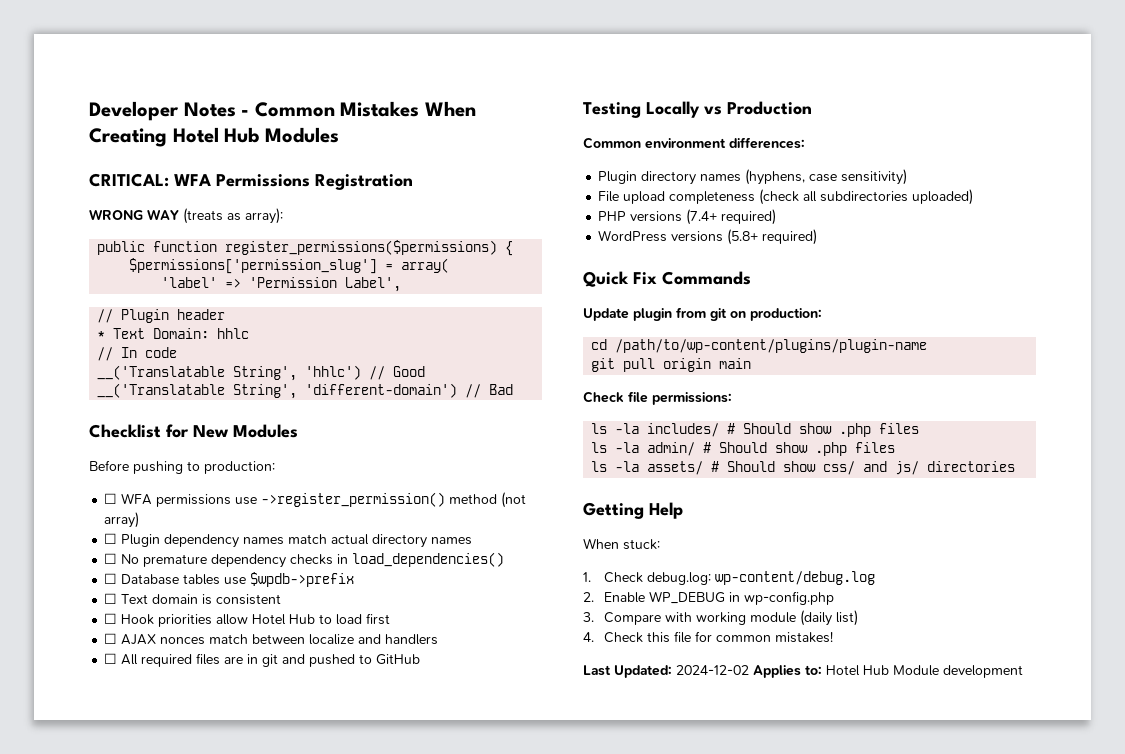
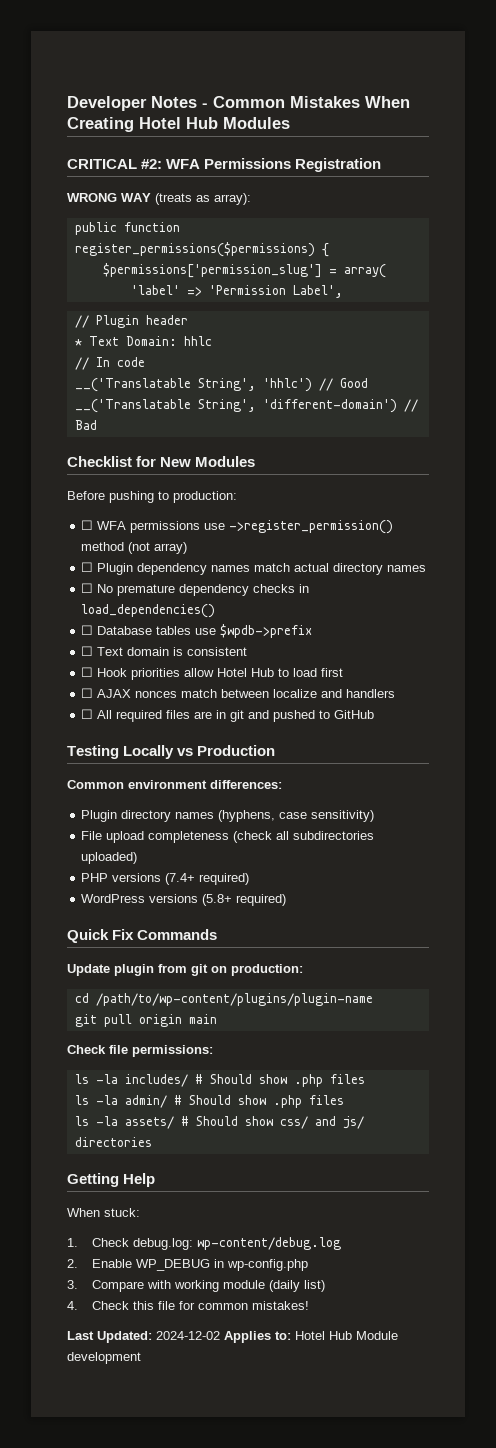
- CRITICAL: WFA Permissions Registration
+ CRITICAL #2: WFA Permissions Registration

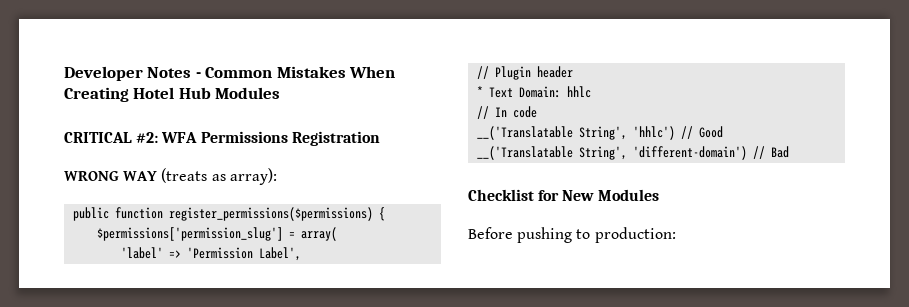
- ☐ WFA permissions use ->register_permission() method (not array)
- ☐ Plugin dependency names match actual directory names
- ☐ No premature dependency checks in load_dependencies()
- ☐ Database tables use $wpdb->prefix
- ☐ Text domain is consistent
- ☐ Hook priorities allow Hotel Hub to load first
- ☐ AJAX nonces match between localize and handlers
- ☐ All required files are in git and pushed to GitHub
- Testing Locally vs Production
- Common environment differences:
- Plugin directory names (hyphens, case sensitivity)
- File upload completeness (check all subdirectories uploaded)
- PHP versions (7.4+ required)
- WordPress versions (5.8+ required)
- Quick Fix Commands
- Update plugin from git on production:
- cd /path/to/wp-content/plugins/plugin-name
- git pull origin main
- Check file permissions:
- ls -la includes/ # Should show .php files
- ls -la admin/ # Should show .php files
- ls -la assets/ # Should show css/ and js/ directories
- Getting Help
- When stuck:
- 1. Check debug.log: wp-content/debug.log
- 2. Enable WP_DEBUG in wp-config.php
- 3. Compare with working module (daily list)
- 4. Check this file for common mistakes!
- Last Updated: 2024-12-02 Applies to: Hotel Hub Module development

